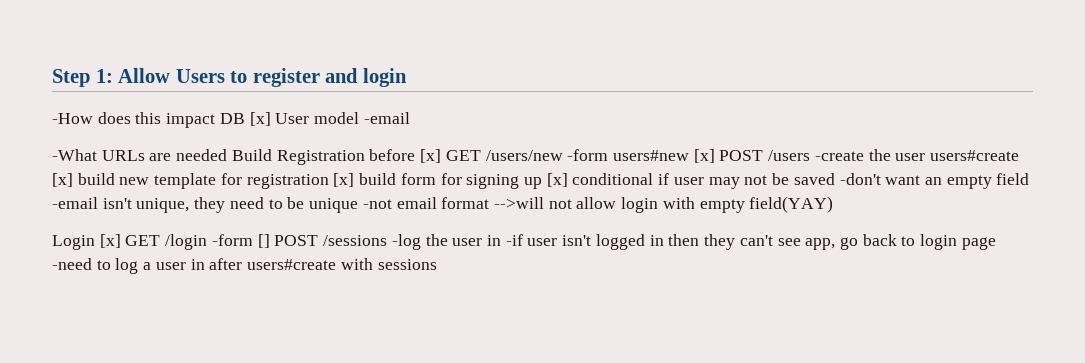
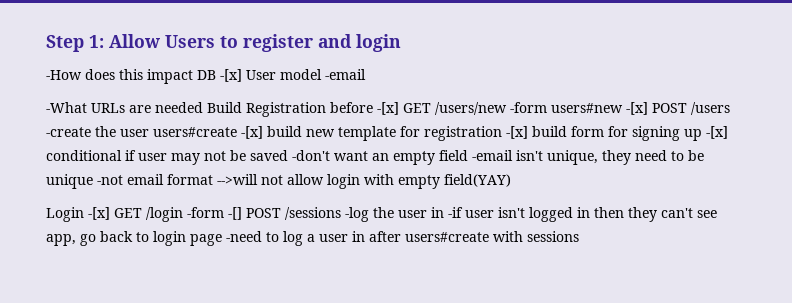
- -How does this impact DB [x] User model -email
+ -How does this impact DB -[x] User model -email
- -What URLs are needed Build Registration before [x] GET /users/new -form users#new [x] POST /users -create the user users#create [x] build new template for registration [x] build form for signing up [x] conditional if user may not be saved -don't want an empty field -email isn't unique, they need to be unique -not email format -->will not allow login with empty field(YAY)
+ -What URLs are needed Build Registration before -[x] GET /users/new -form users#new -[x] POST /users -create the user users#create -[x] build new template for registration -[x] build form for signing up -[x] conditional if user may not be saved -don't want an empty field -email isn't unique, they need to be unique -not email format -->will not allow login with empty field(YAY)
- Login [x] GET /login -form [] POST /sessions -log the user in -if user isn't logged in then they can't see app, go back to login page -need to log a user in after users#create with sessions
+ Login -[x] GET /login -form -[] POST /sessions -log the user in -if user isn't logged in then they can't see app, go back to login page -need to log a user in after users#create with sessions

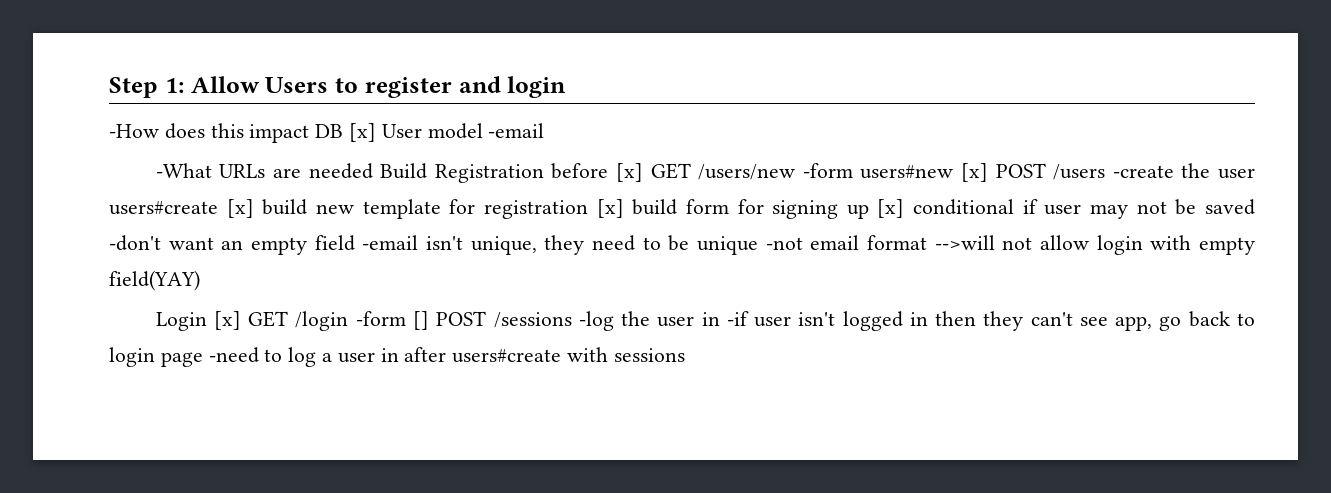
- -How does this impact DB -[x] User model -email
+ -How does this impact DB [x] User model -email
- -What URLs are needed Build Registration before -[x] GET /users/new -form users#new -[x] POST /users -create the user users#create -[x] build new template for registration -[x] build form for signing up -[x] conditional if user may not be saved -don't want an empty field -email isn't unique, they need to be unique -not email format -->will not allow login with empty field(YAY)
+ -What URLs are needed Build Registration before [x] GET /users/new -form users#new [x] POST /users -create the user users#create [x] build new template for registration [x] build form for signing up [x] conditional if user may not be saved -don't want an empty field -email isn't unique, they need to be unique -not email format -->will not allow login with empty field(YAY)
- Login -[x] GET /login -form -[] POST /sessions -log the user in -if user isn't logged in then they can't see app, go back to login page -need to log a user in after users#create with sessions
+ Login [x] GET /login -form [] POST /sessions -log the user in -if user isn't logged in then they can't see app, go back to login page -need to log a user in after users#create with sessions

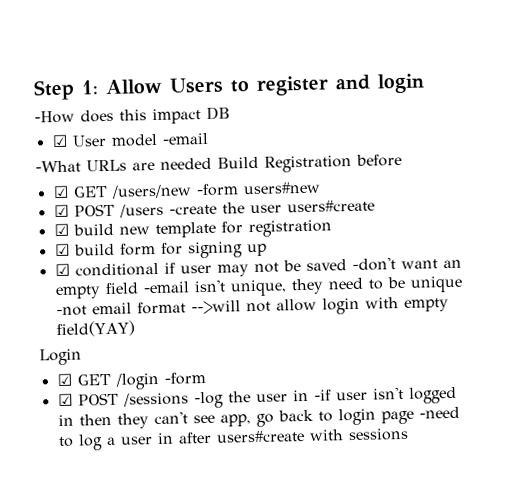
- -How does this impact DB [x] User model -email
+ -How does this impact DB
+ ☑ User model -email
- -What URLs are needed Build Registration before [x] GET /users/new -form users#new [x] POST /users -create the user users#create [x] build new template for registration [x] build form for signing up [x] conditional if user may not be saved -don't want an empty field -email isn't unique, they need to be unique -not email format -->will not allow login with empty field(YAY)
+ -What URLs are needed Build Registration before
+ ☑ GET /users/new -form users#new
+ ☑ POST /users -create the user users#create
+ ☑ build new template for registration
+ ☑ build form for signing up
+ ☑ conditional if user may not be saved -don't want an empty field -email isn't unique, they need to be unique -not email format -->will not allow login with empty field(YAY)
- Login [x] GET /login -form [] POST /sessions -log the user in -if user isn't logged in then they can't see app, go back to login page -need to log a user in after users#create with sessions
+ Login
+ ☑ GET /login -form
+ ☑ POST /sessions -log the user in -if user isn't logged in then they can't see app, go back to login page -need to log a user in after users#create with sessions

